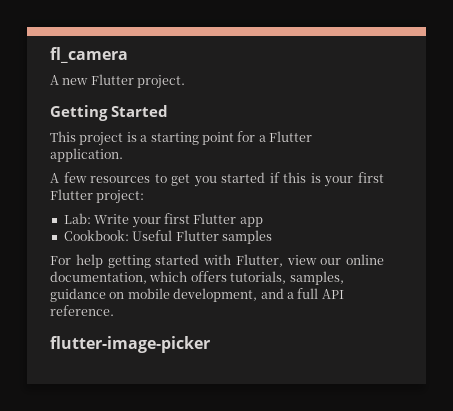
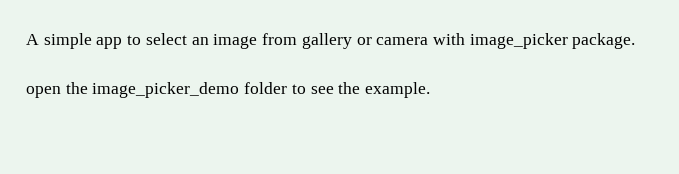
- fl_camera
- A new Flutter project.
- Getting Started
- This project is a starting point for a Flutter application.
- A few resources to get you started if this is your first Flutter project:
- Lab: Write your first Flutter app
- Cookbook: Useful Flutter samples
- For help getting started with Flutter, view our online documentation, which offers tutorials, samples, guidance on mobile development, and a full API reference.
- flutter-image-picker
+ A simple app to select an image from gallery or camera with image_picker package.
+ open the image_picker_demo folder to see the example.

